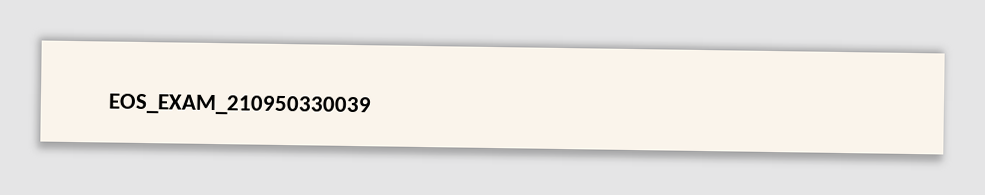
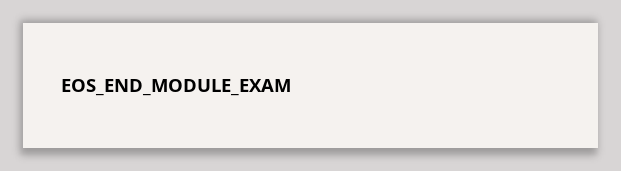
- EOS_EXAM_210950330039
+ EOS_END_MODULE_EXAM

